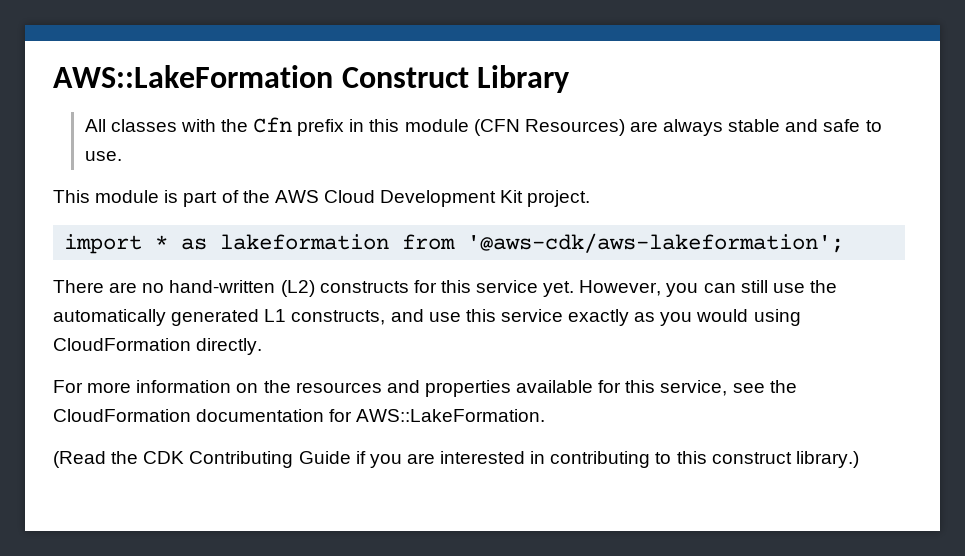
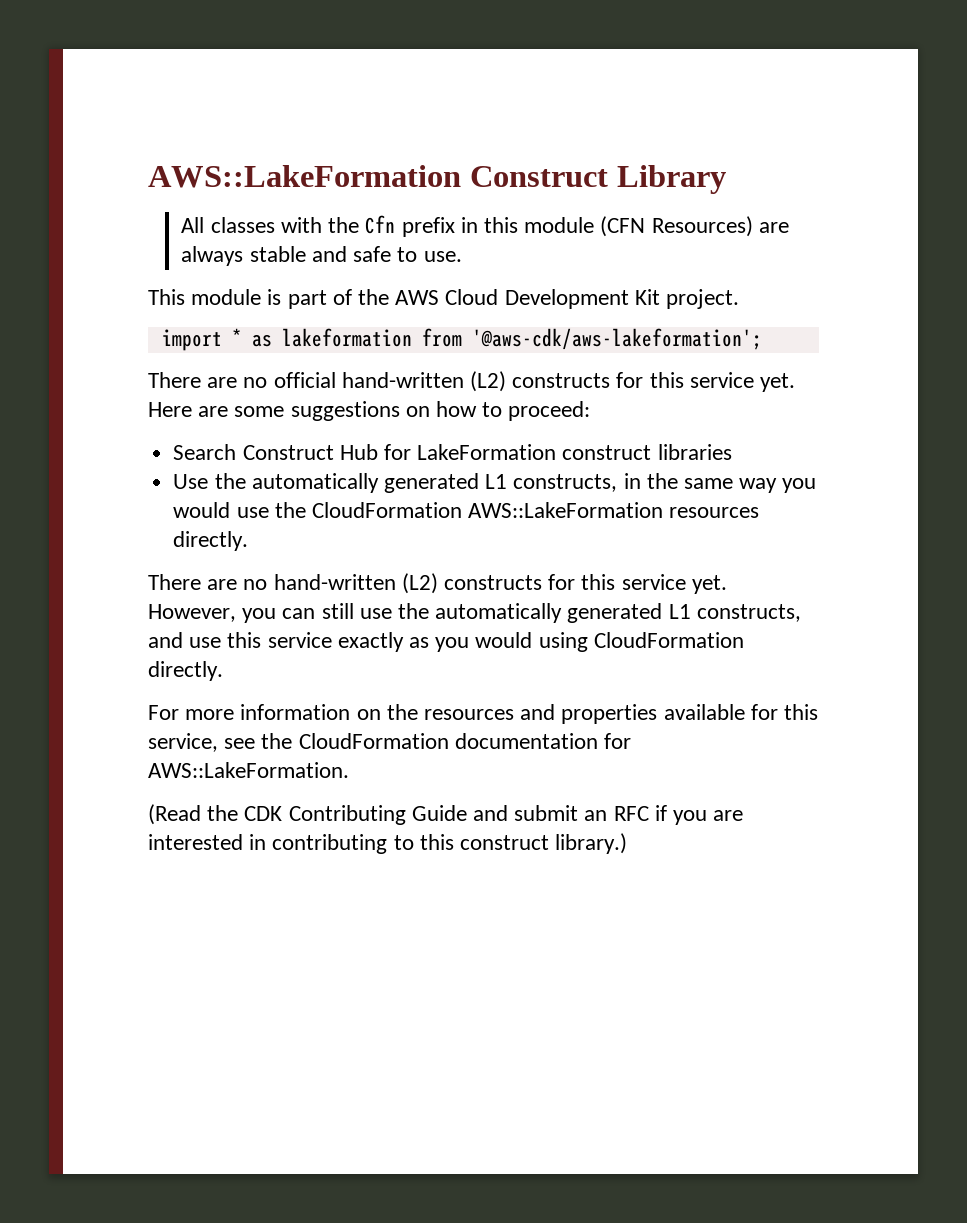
+ There are no official hand-written (L2) constructs for this service yet. Here are some suggestions on how to proceed:
+ Search Construct Hub for LakeFormation construct libraries
+ Use the automatically generated L1 constructs, in the same way you would use the CloudFormation AWS::LakeFormation resources directly.
- (Read the CDK Contributing Guide if you are interested in contributing to this construct library.)
+ (Read the CDK Contributing Guide and submit an RFC if you are interested in contributing to this construct library.)

